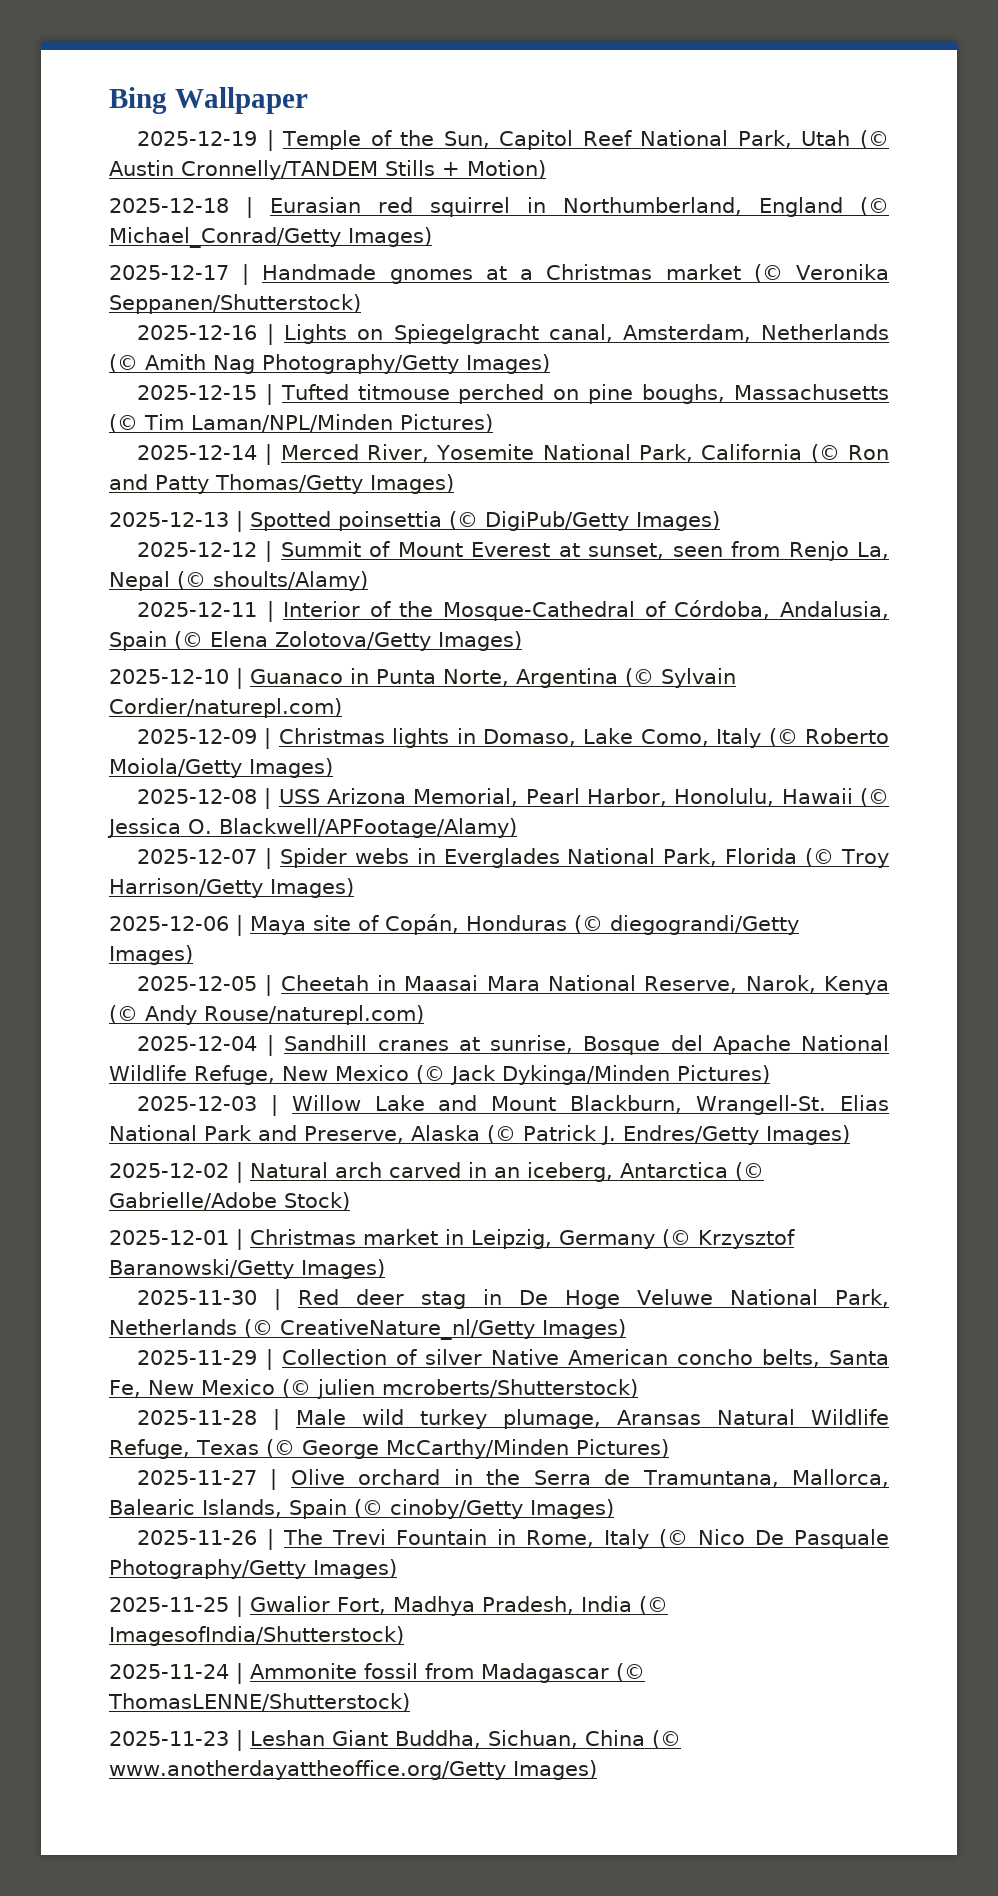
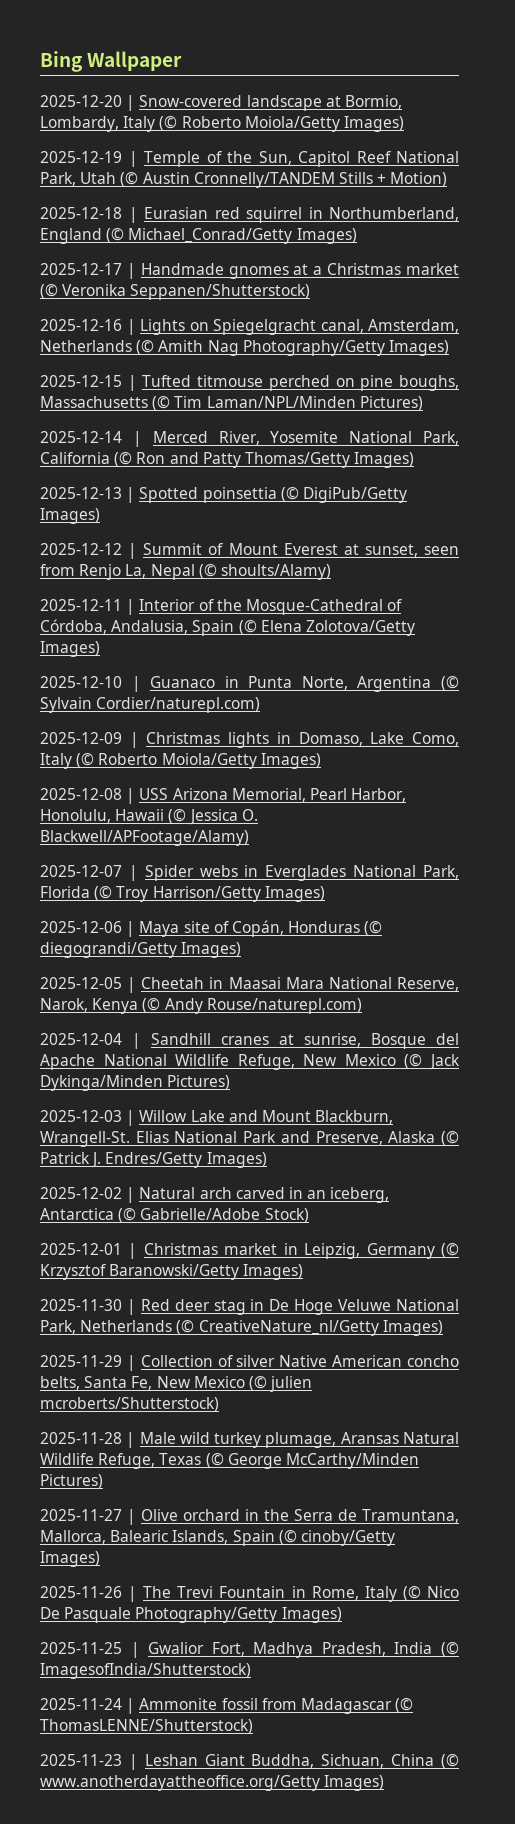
+ 2025-12-20 | Snow-covered landscape at Bormio, Lombardy, Italy (© Roberto Moiola/Getty Images)

